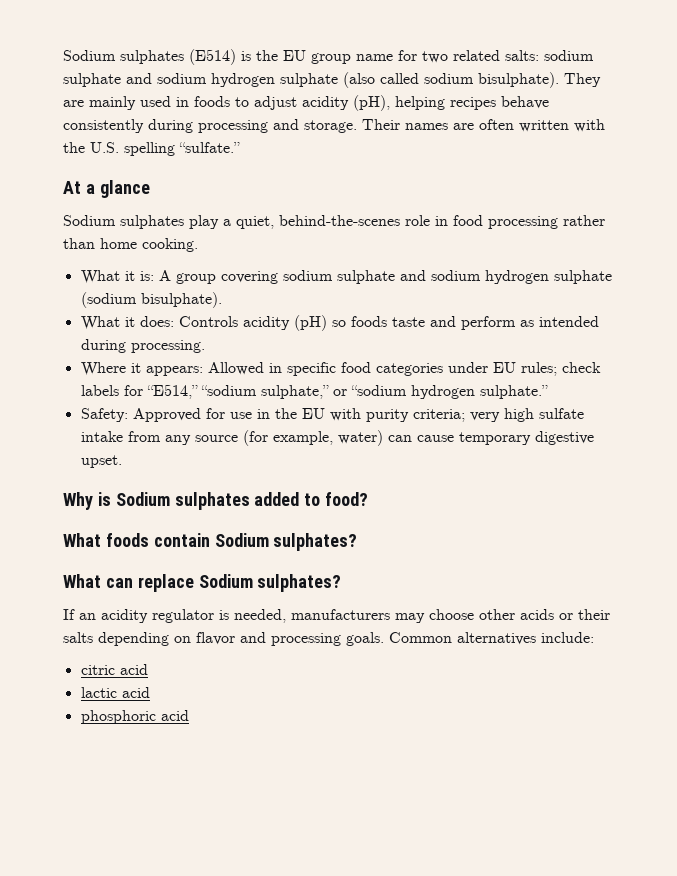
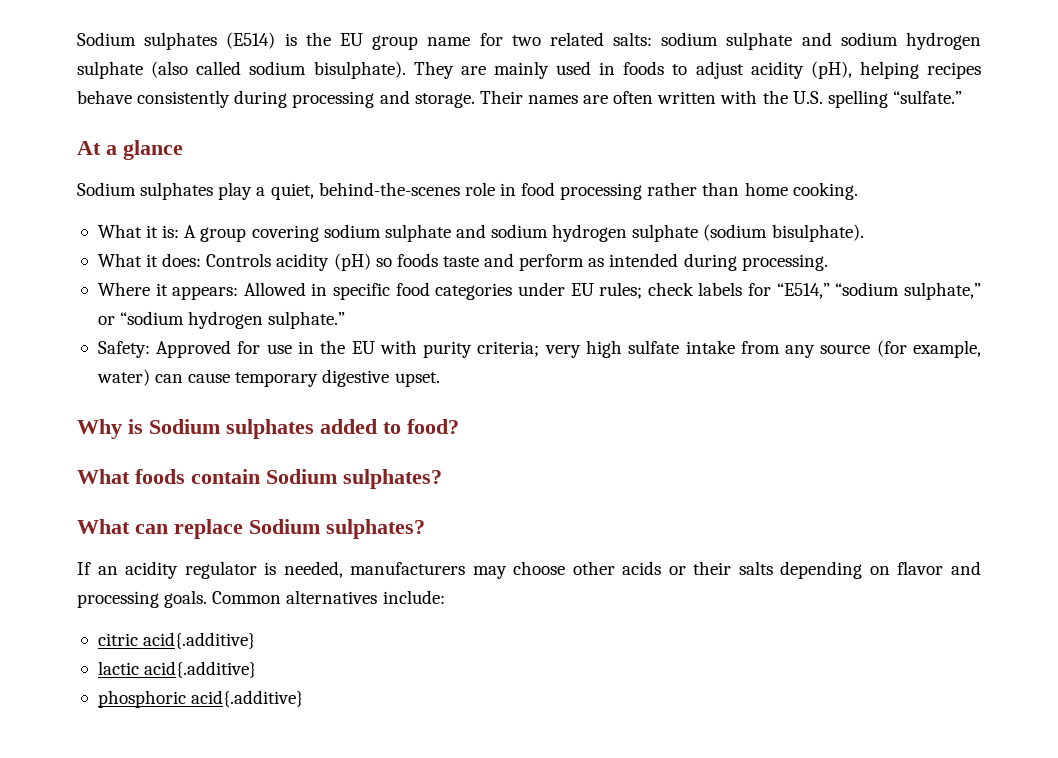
- citric acid
+ citric acid{.additive}
- lactic acid
+ lactic acid{.additive}
- phosphoric acid
+ phosphoric acid{.additive}

